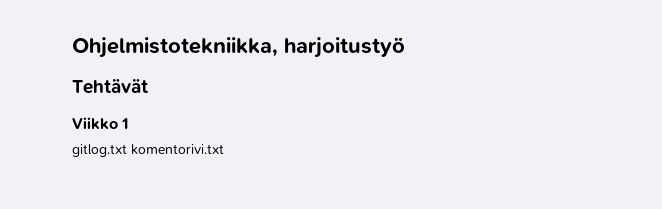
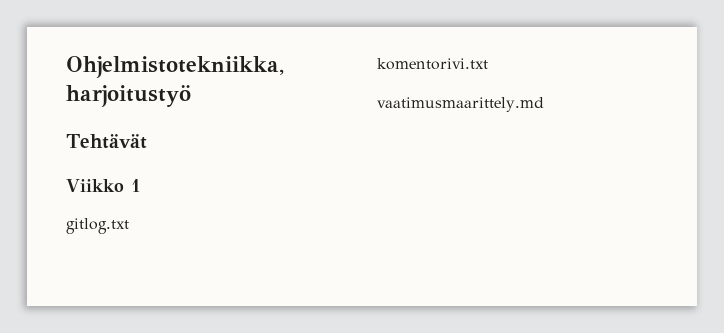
- gitlog.txt komentorivi.txt
+ gitlog.txt
+ komentorivi.txt
+ vaatimusmaarittely.md

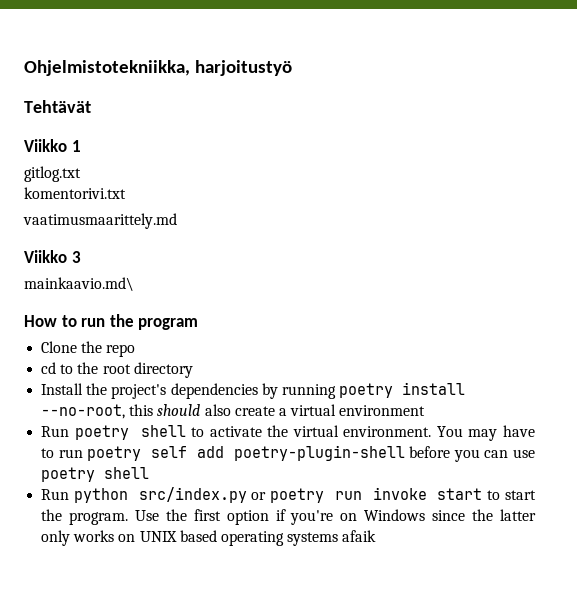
+ Viikko 3
+ mainkaavio.md\
+ How to run the program
+ Clone the repo
+ cd to the root directory
+ Install the project's dependencies by running poetry install --no-root, this should also create a virtual environment
+ Run poetry shell to activate the virtual environment. You may have to run poetry self add poetry-plugin-shell before you can use poetry shell
+ Run python src/index.py or poetry run invoke start to start the program. Use the first option if you're on Windows since the latter only works on UNIX based operating systems afaik

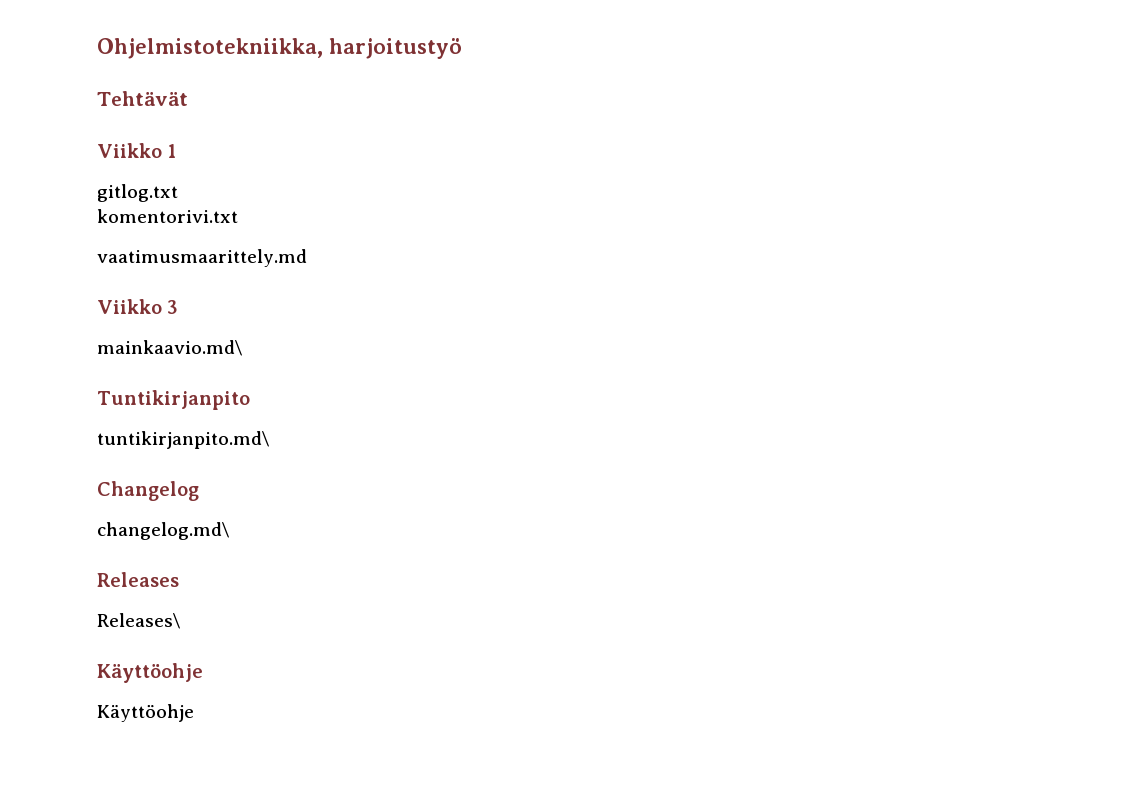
- How to run the program
- Clone the repo
- cd to the root directory
- Install the project's dependencies by running poetry install --no-root, this should also create a virtual environment
- Run poetry shell to activate the virtual environment. You may have to run poetry self add poetry-plugin-shell before you can use poetry shell
- Run python src/index.py or poetry run invoke start to start the program. Use the first option if you're on Windows since the latter only works on UNIX based operating systems afaik
+ Tuntikirjanpito
+ tuntikirjanpito.md\
+ Changelog
+ changelog.md\
+ Releases
+ Releases\
+ Käyttöohje
+ Käyttöohje

